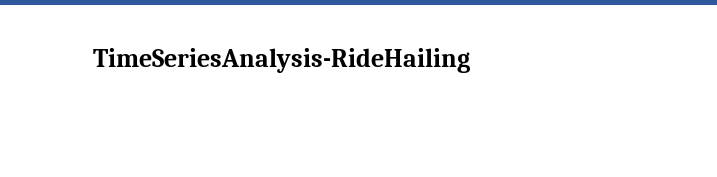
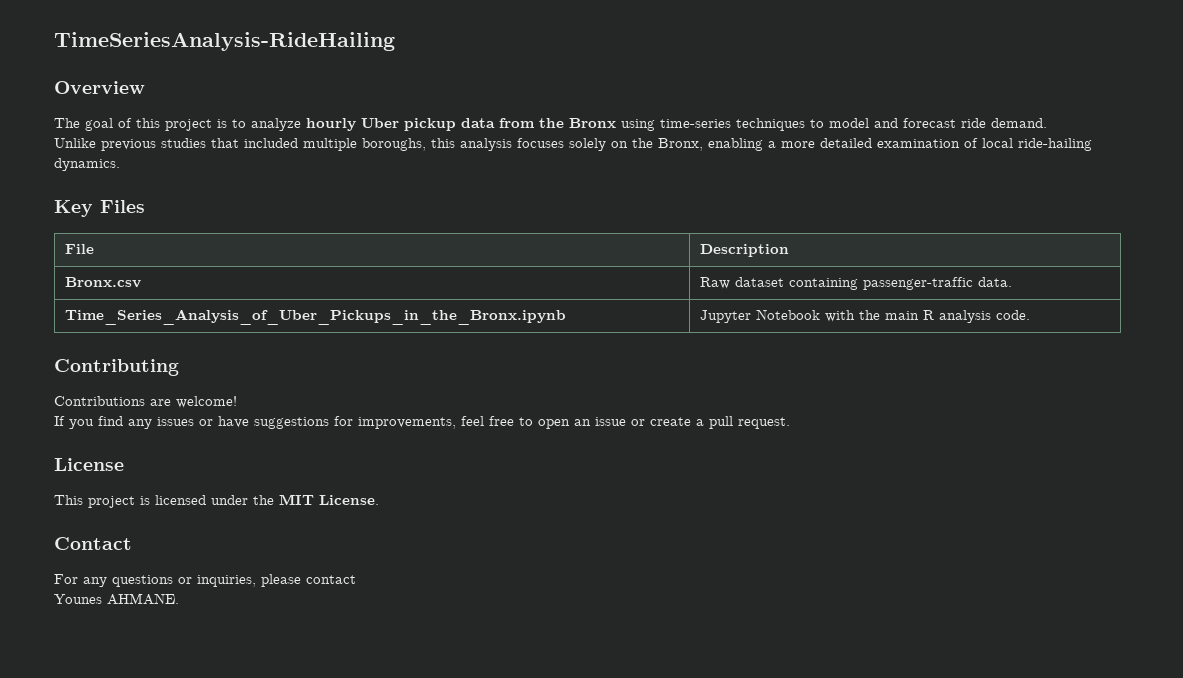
+ Overview
+ The goal of this project is to analyze hourly Uber pickup data from the Bronx using time-series techniques to model and forecast ride demand.
+ Unlike previous studies that included multiple boroughs, this analysis focuses solely on the Bronx, enabling a more detailed examination of local ride-hailing dynamics.
+ Key Files
+ File | Description
+ Bronx.csv | Raw dataset containing passenger-traffic data.
+ Time_Series_Analysis_of_Uber_Pickups_in_the_Bronx.ipynb | Jupyter Notebook with the main R analysis code.
+ Contributing
+ Contributions are welcome!
+ If you find any issues or have suggestions for improvements, feel free to open an issue or create a pull request.
+ License
+ This project is licensed under the MIT License.
+ Contact
+ For any questions or inquiries, please contact
+ Younes AHMANE.

